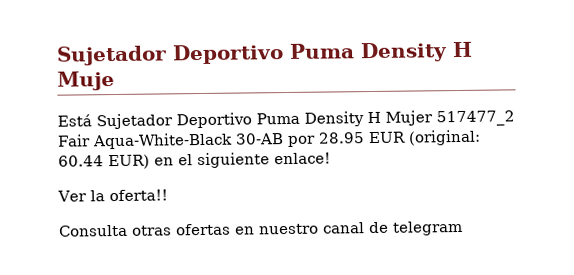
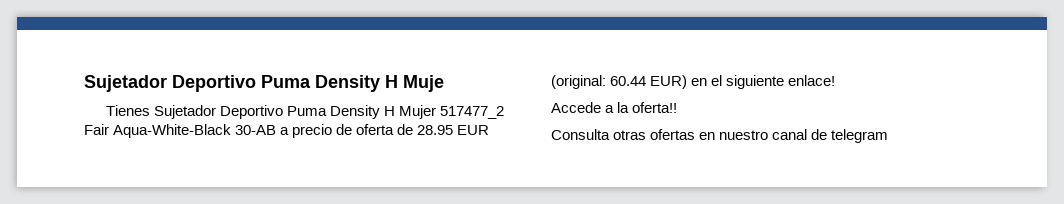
- Está Sujetador Deportivo Puma Density H Mujer 517477_2 Fair Aqua-White-Black 30-AB por 28.95 EUR (original: 60.44 EUR) en el siguiente enlace!
+ Tienes Sujetador Deportivo Puma Density H Mujer 517477_2 Fair Aqua-White-Black 30-AB a precio de oferta de 28.95 EUR (original: 60.44 EUR) en el siguiente enlace!
- Ver la oferta!!
+ Accede a la oferta!!

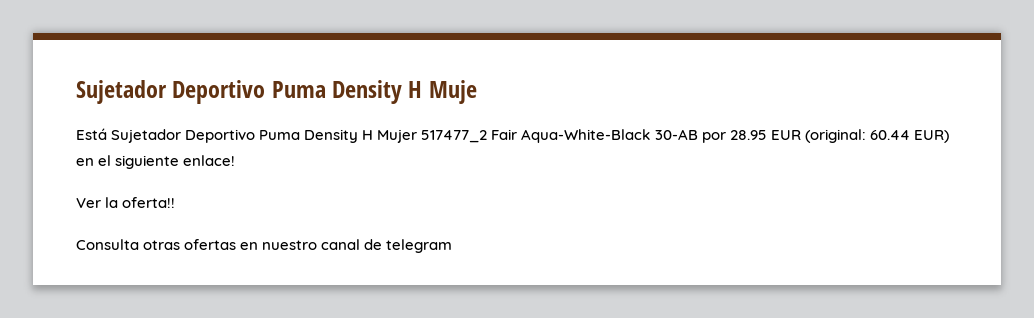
- Tienes Sujetador Deportivo Puma Density H Mujer 517477_2 Fair Aqua-White-Black 30-AB a precio de oferta de 28.95 EUR (original: 60.44 EUR) en el siguiente enlace!
+ Está Sujetador Deportivo Puma Density H Mujer 517477_2 Fair Aqua-White-Black 30-AB por 28.95 EUR (original: 60.44 EUR) en el siguiente enlace!
- Accede a la oferta!!
+ Ver la oferta!!

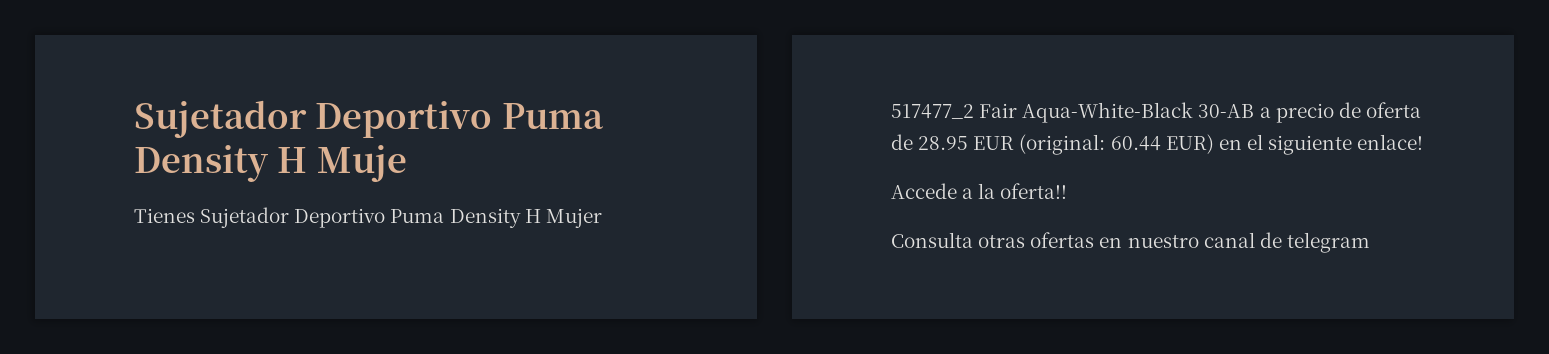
- Está Sujetador Deportivo Puma Density H Mujer 517477_2 Fair Aqua-White-Black 30-AB por 28.95 EUR (original: 60.44 EUR) en el siguiente enlace!
+ Tienes Sujetador Deportivo Puma Density H Mujer 517477_2 Fair Aqua-White-Black 30-AB a precio de oferta de 28.95 EUR (original: 60.44 EUR) en el siguiente enlace!
- Ver la oferta!!
+ Accede a la oferta!!

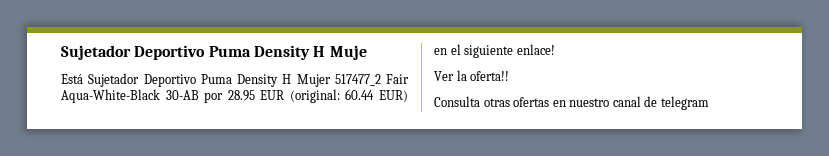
- Tienes Sujetador Deportivo Puma Density H Mujer 517477_2 Fair Aqua-White-Black 30-AB a precio de oferta de 28.95 EUR (original: 60.44 EUR) en el siguiente enlace!
+ Está Sujetador Deportivo Puma Density H Mujer 517477_2 Fair Aqua-White-Black 30-AB por 28.95 EUR (original: 60.44 EUR) en el siguiente enlace!
- Accede a la oferta!!
+ Ver la oferta!!

